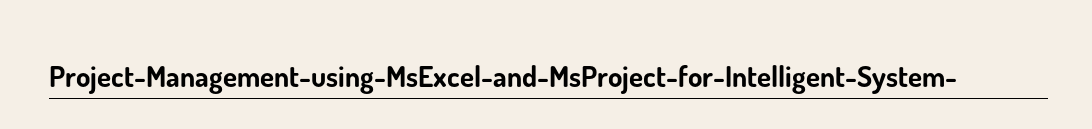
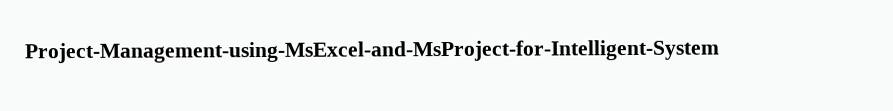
- Project-Management-using-MsExcel-and-MsProject-for-Intelligent-System-
+ Project-Management-using-MsExcel-and-MsProject-for-Intelligent-System

